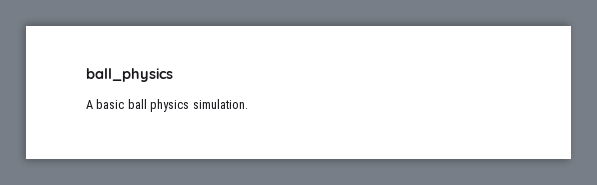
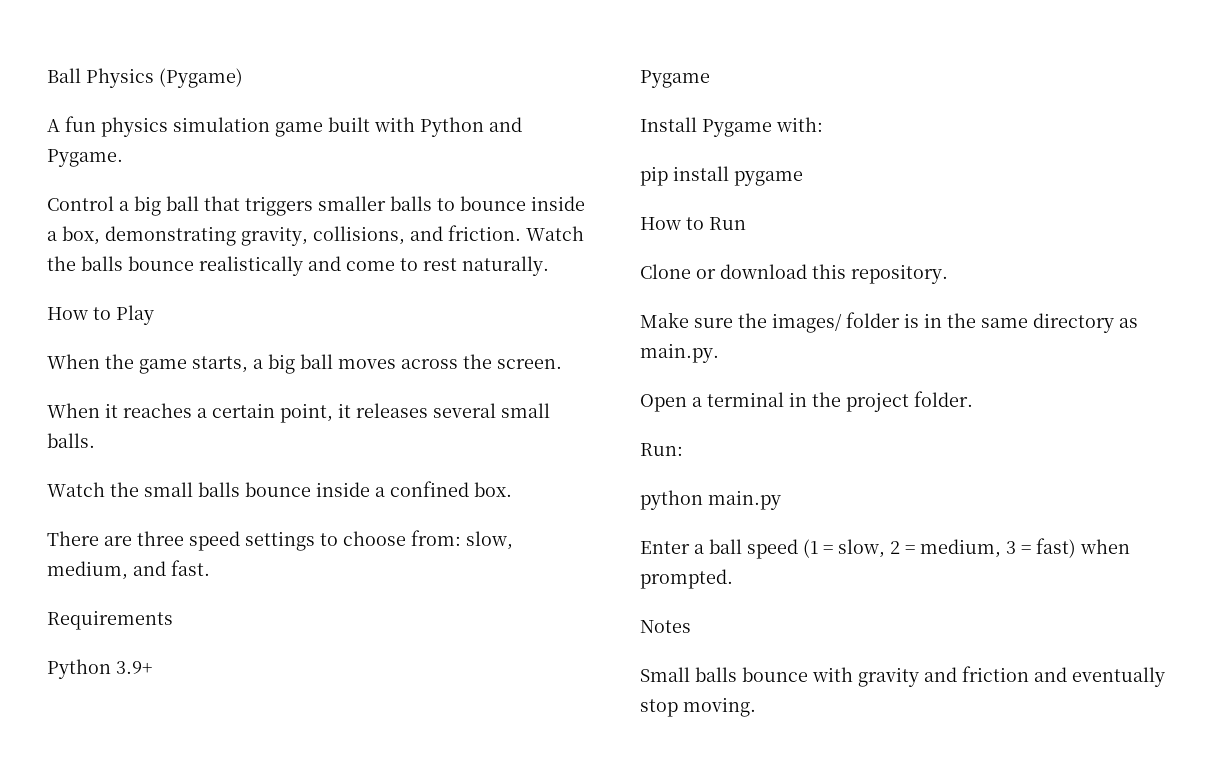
- ball_physics
- A basic ball physics simulation.
+ Ball Physics (Pygame)
+ A fun physics simulation game built with Python and Pygame.
+ Control a big ball that triggers smaller balls to bounce inside a box, demonstrating gravity, collisions, and friction. Watch the balls bounce realistically and come to rest naturally.
+ How to Play
+ When the game starts, a big ball moves across the screen.
+ When it reaches a certain point, it releases several small balls.
+ Watch the small balls bounce inside a confined box.
+ There are three speed settings to choose from: slow, medium, and fast.
+ Requirements
+ Python 3.9+
+ Pygame
+ Install Pygame with:
+ pip install pygame
+ How to Run
+ Clone or download this repository.
+ Make sure the images/ folder is in the same directory as main.py.
+ Open a terminal in the project folder.
+ Run:
+ python main.py
+ Enter a ball speed (1 = slow, 2 = medium, 3 = fast) when prompted.
+ Notes
+ Small balls bounce with gravity and friction and eventually stop moving.

